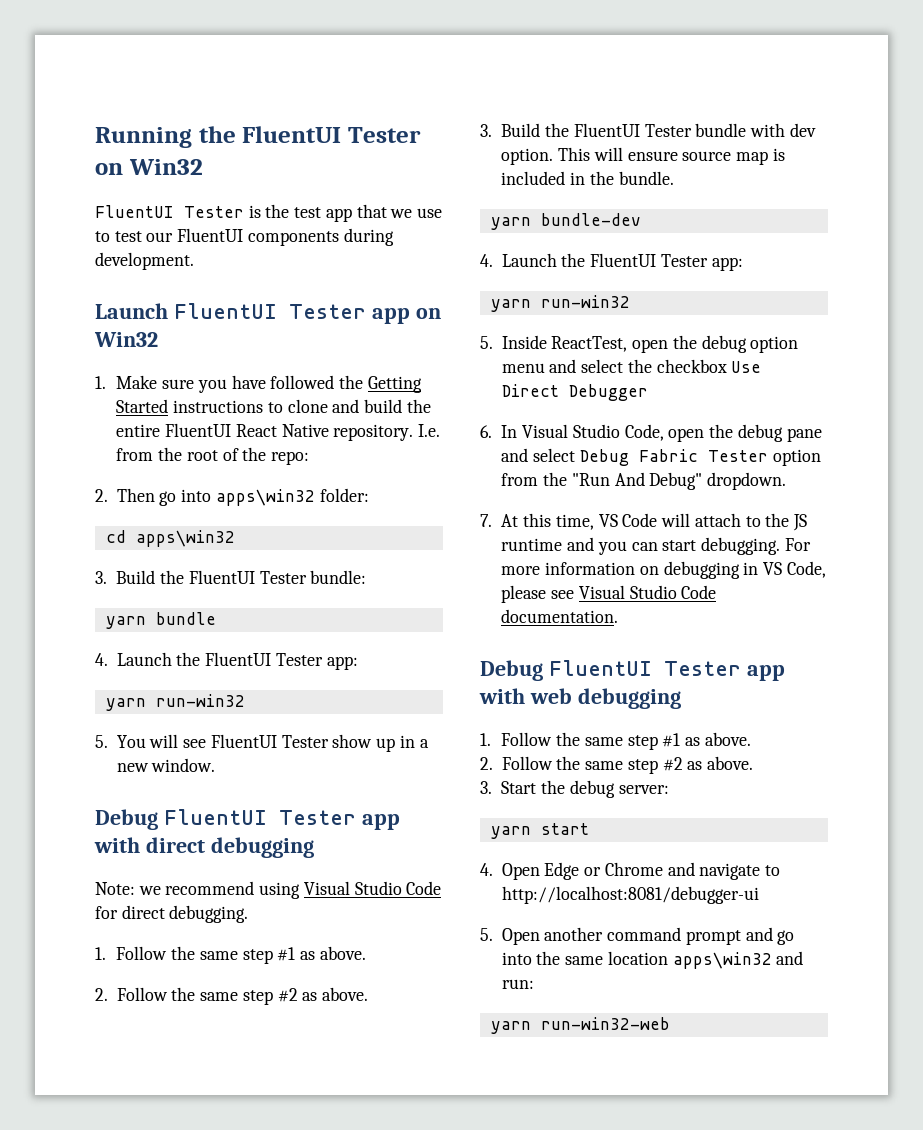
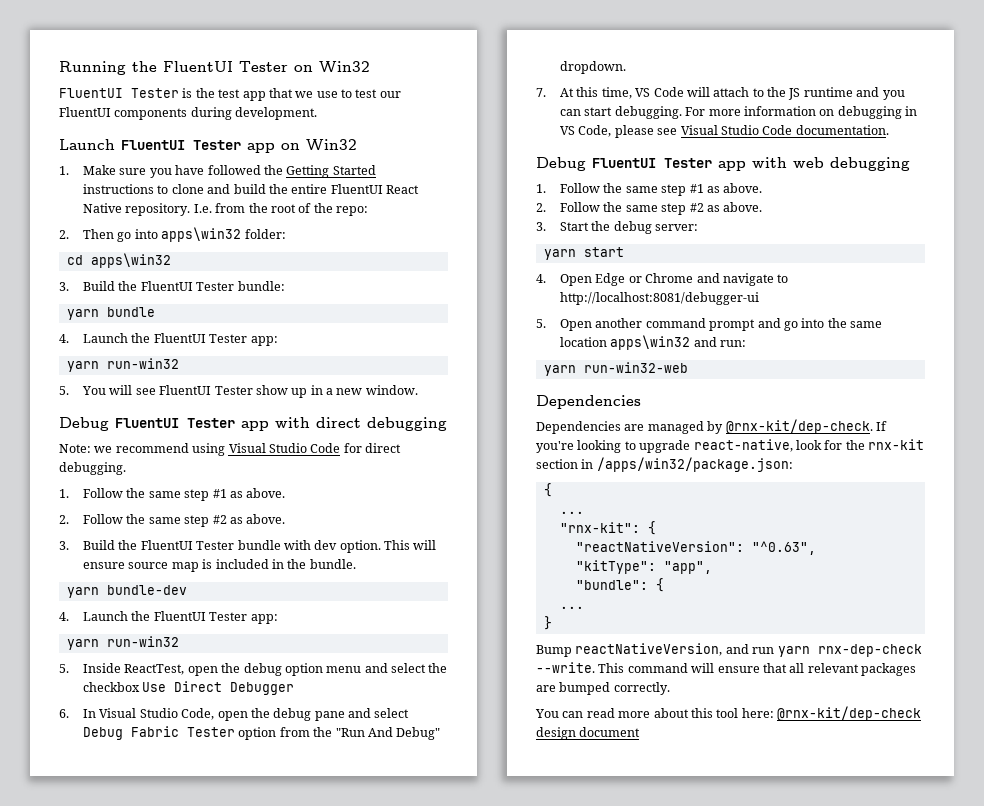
  yarn run-win32-web
+ Dependencies
+ Dependencies are managed by @rnx-kit/dep-check. If you're looking to upgrade react-native, look for the rnx-kit section in /apps/win32/package.json:
+ {
+ ...
+ "rnx-kit": {
+ "reactNativeVersion": "^0.63",
+ "kitType": "app",
+ "bundle": {
+ ...
+ }
+ Bump reactNativeVersion, and run yarn rnx-dep-check --write. This command will ensure that all relevant packages are bumped correctly.
+ You can read more about this tool here: @rnx-kit/dep-check design document

